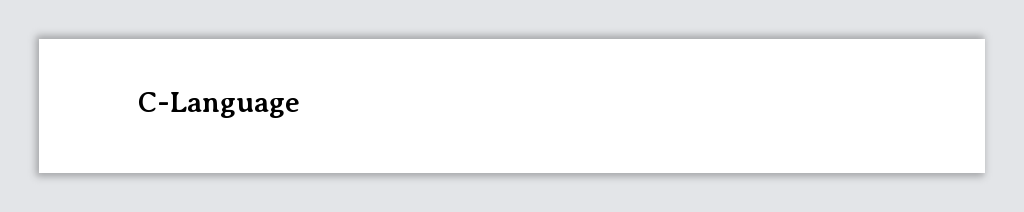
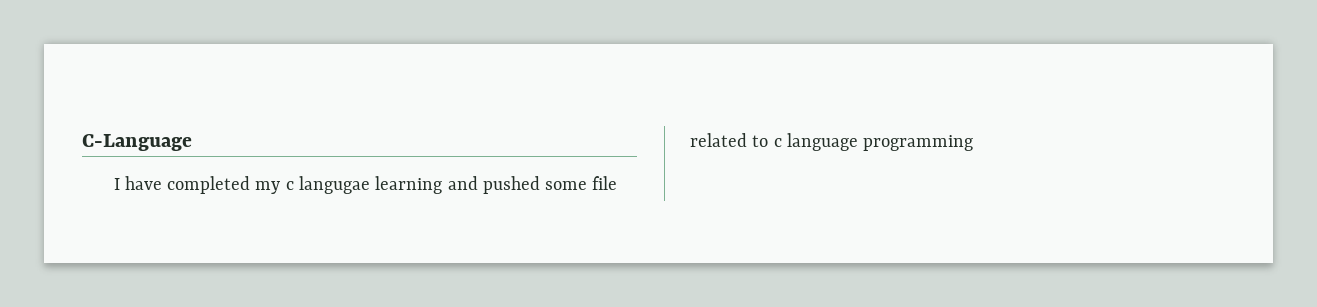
+ I have completed my c langugae learning and pushed some file related to c language programming

